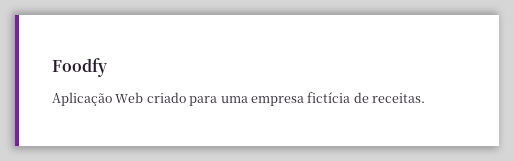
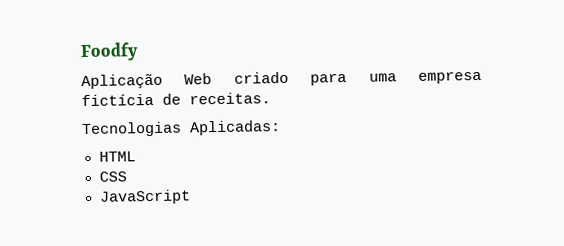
+ Tecnologias Aplicadas:
+ HTML
+ CSS
+ JavaScript

